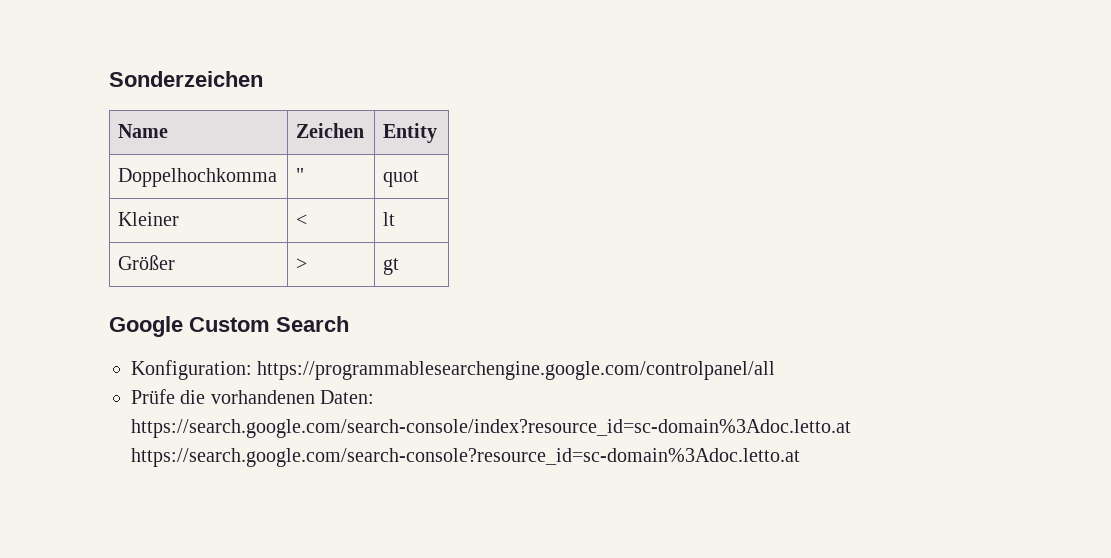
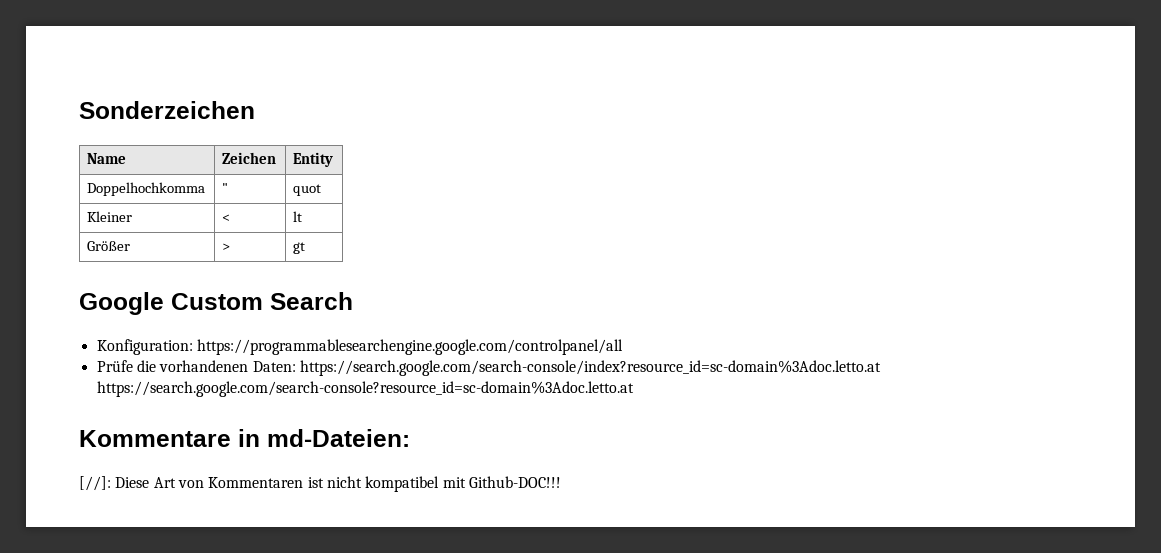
+ Kommentare in md-Dateien:
+ [//]: Diese Art von Kommentaren ist nicht kompatibel mit Github-DOC!!!

